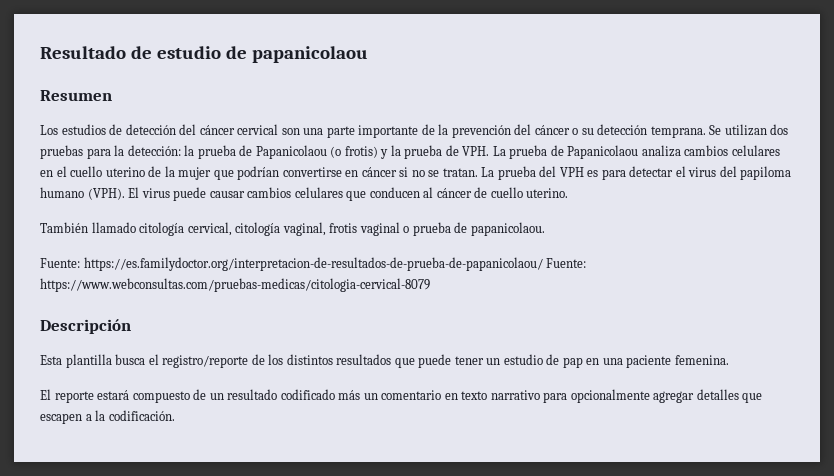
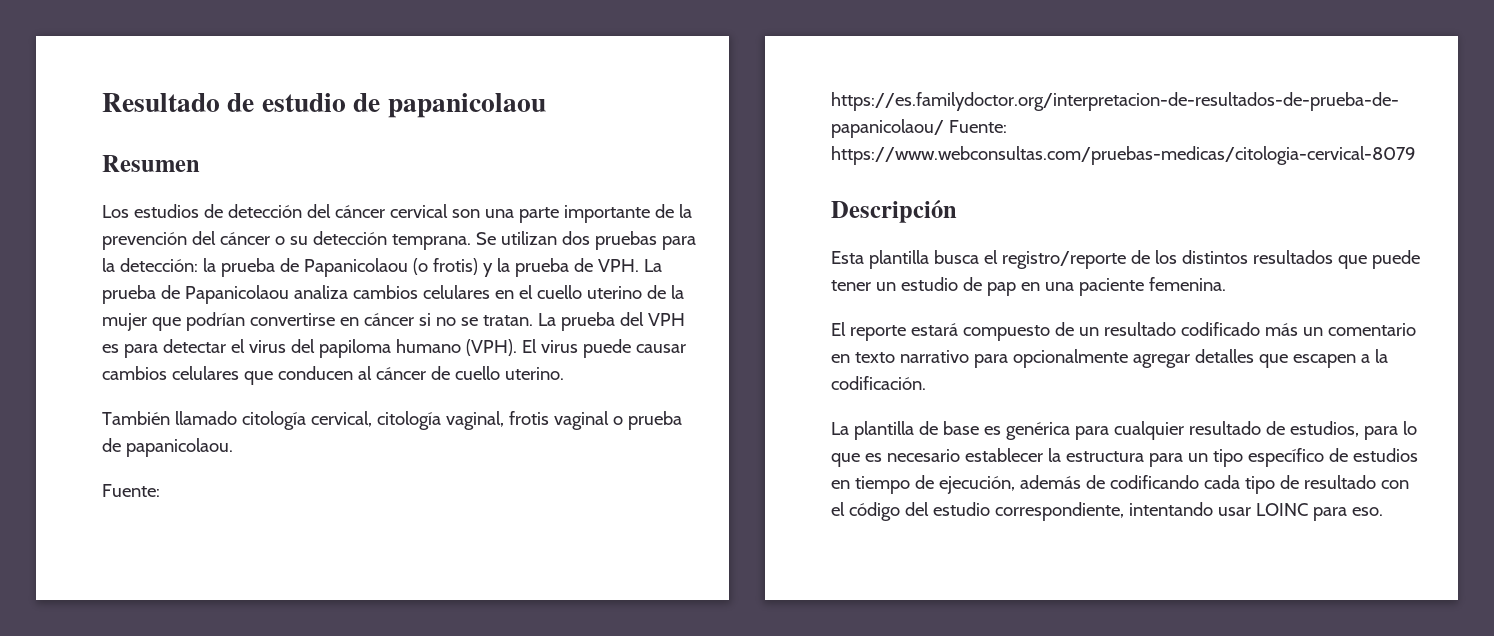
+ La plantilla de base es genérica para cualquier resultado de estudios, para lo que es necesario establecer la estructura para un tipo específico de estudios en tiempo de ejecución, además de codificando cada tipo de resultado con el código del estudio correspondiente, intentando usar LOINC para eso.

